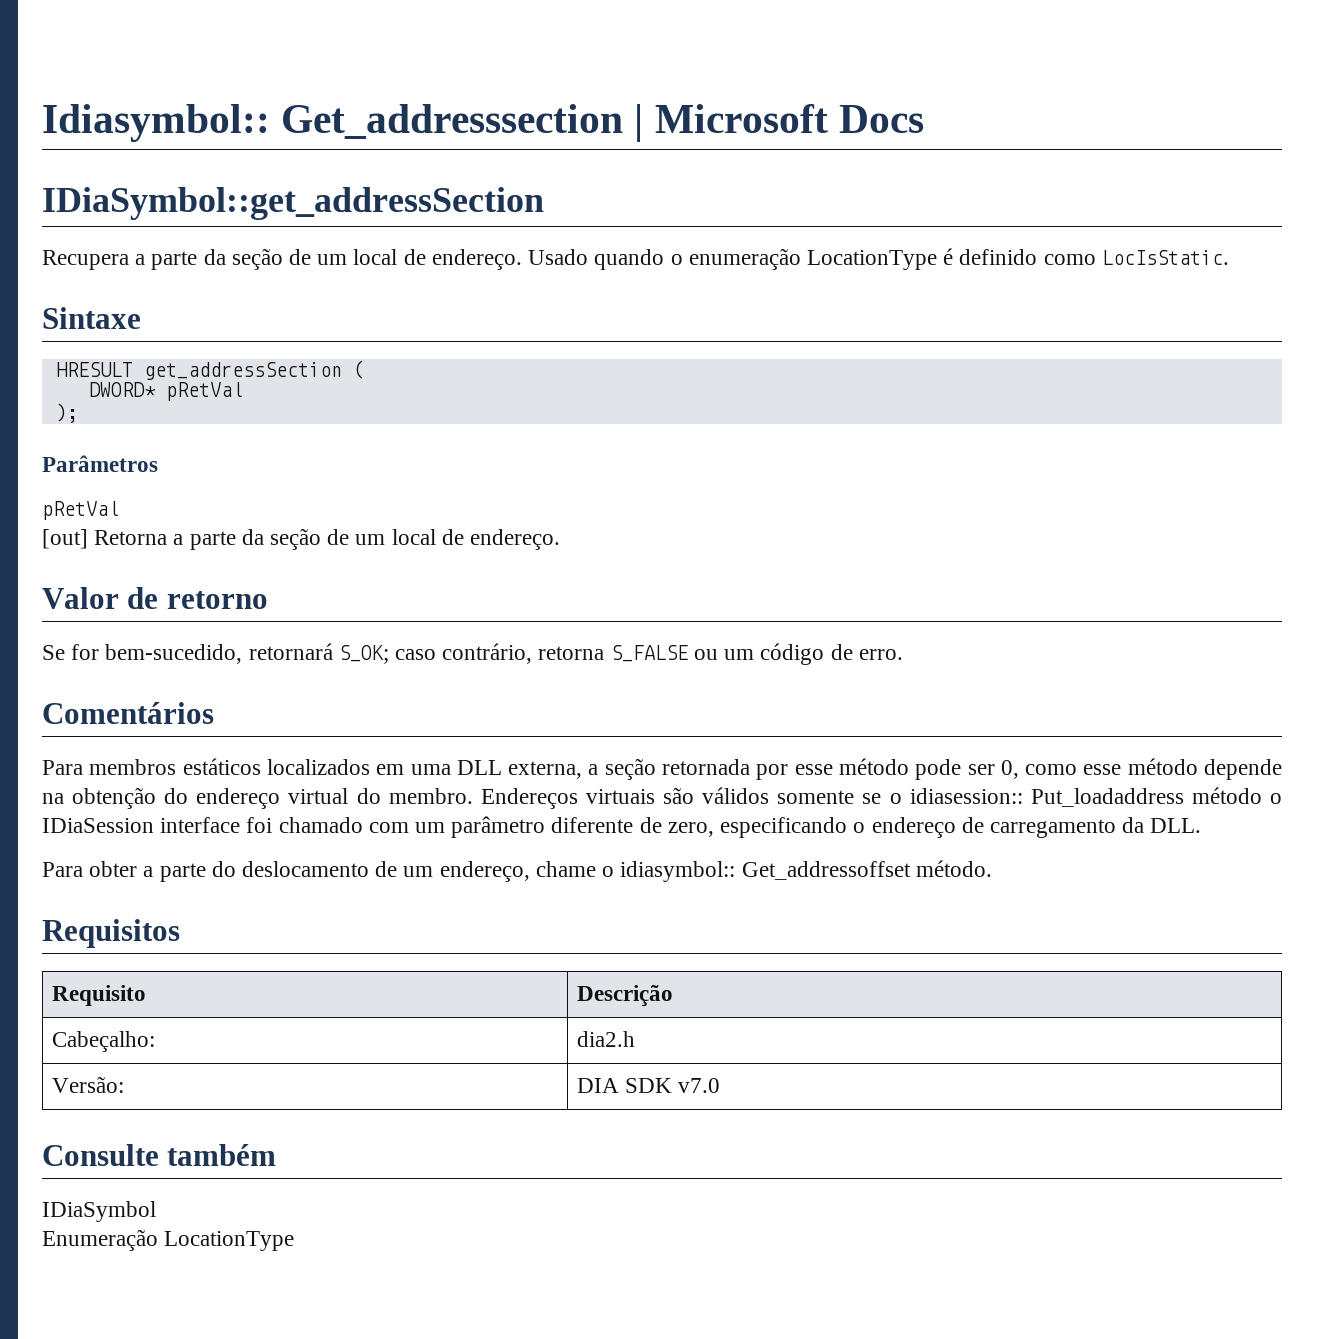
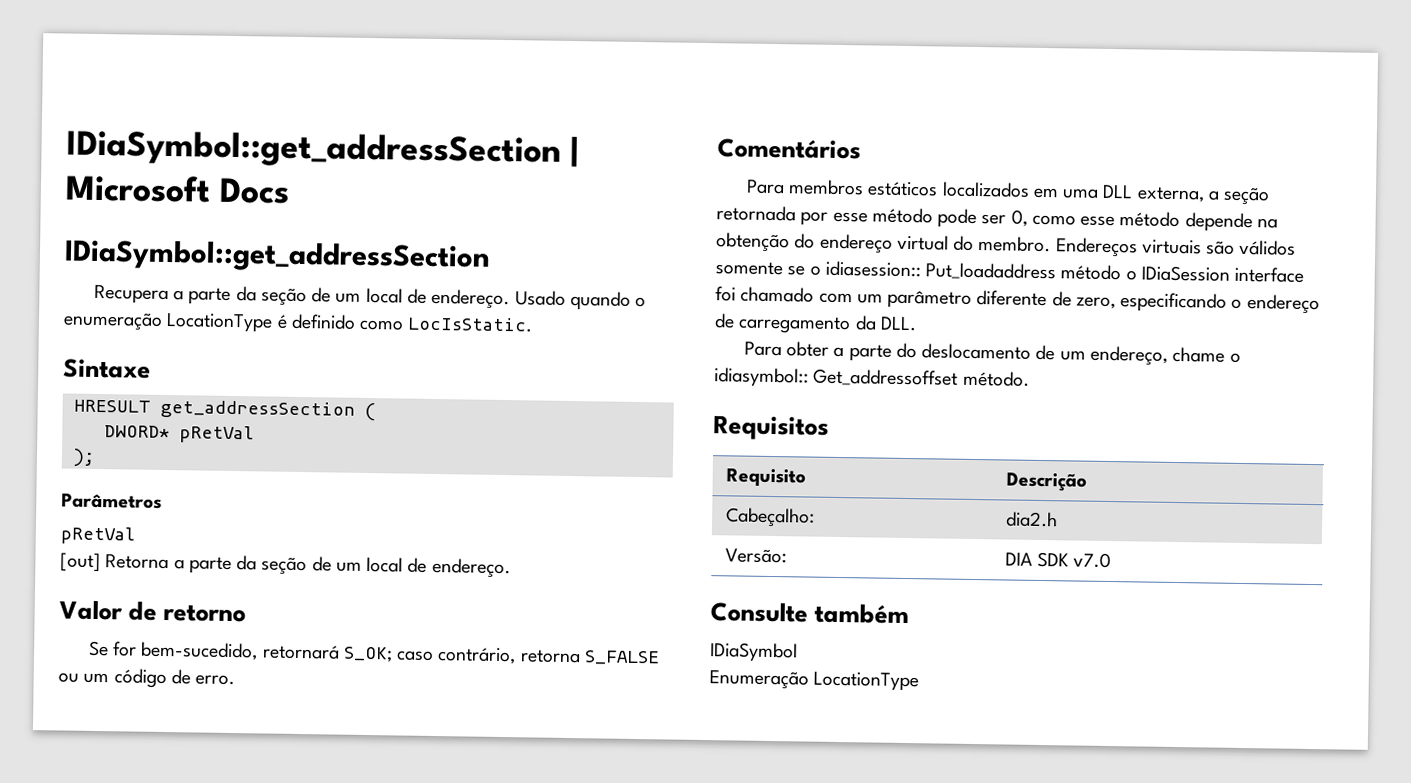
- Idiasymbol:: Get_addresssection | Microsoft Docs
+ IDiaSymbol::get_addressSection | Microsoft Docs

